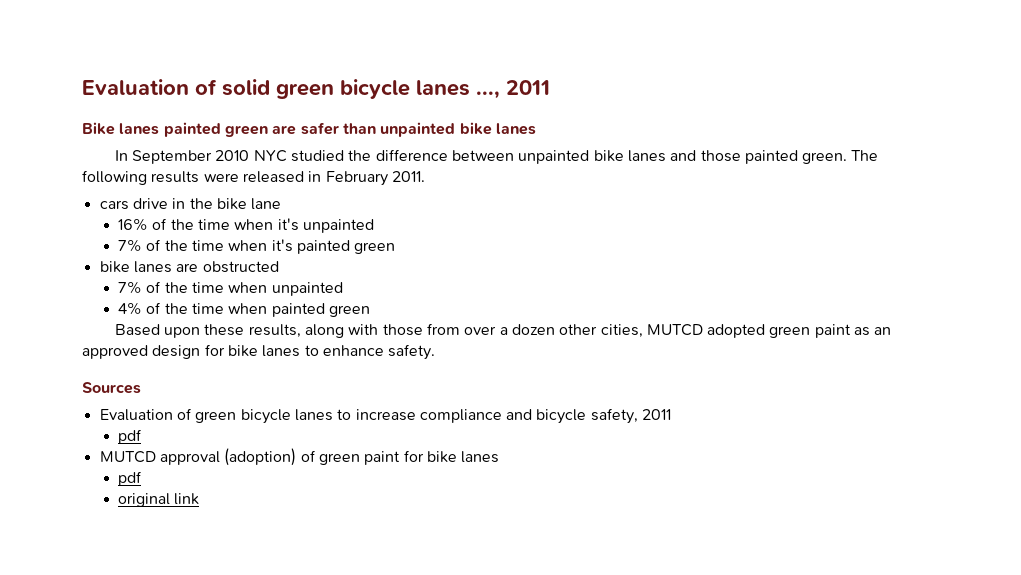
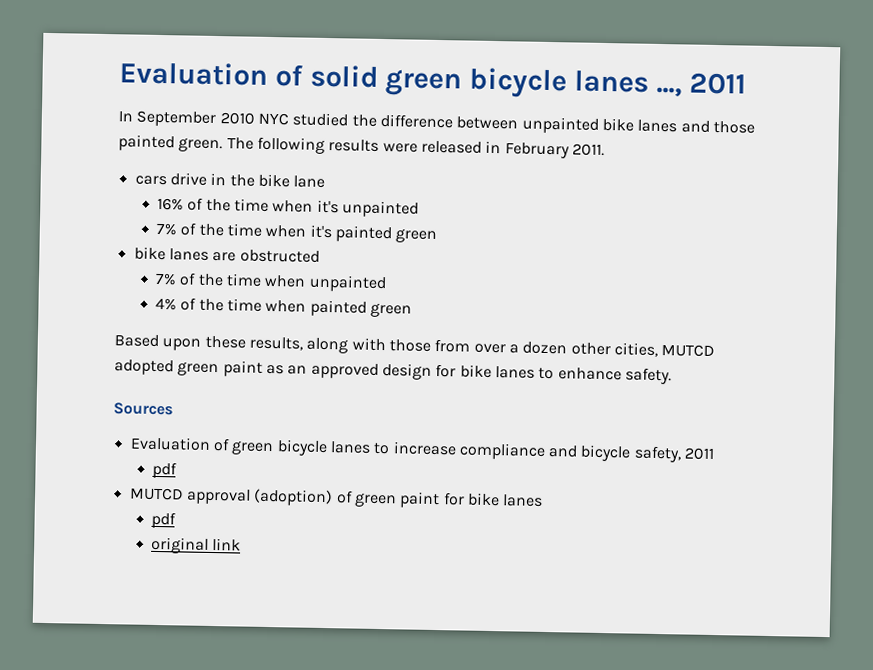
- Bike lanes painted green are safer than unpainted bike lanes

